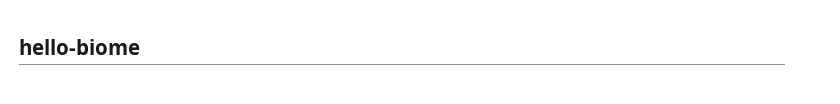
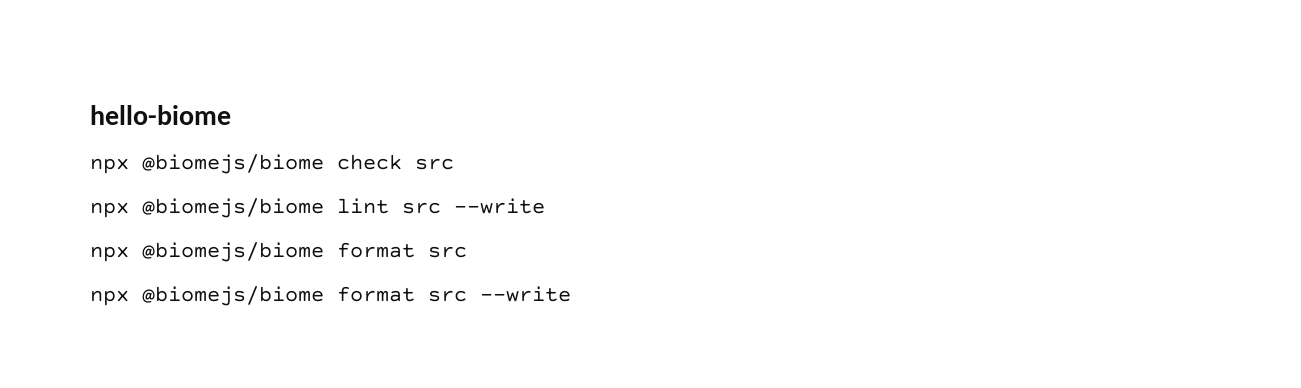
+ npx @biomejs/biome check src
+ npx @biomejs/biome lint src --write
+ npx @biomejs/biome format src
+ npx @biomejs/biome format src --write

